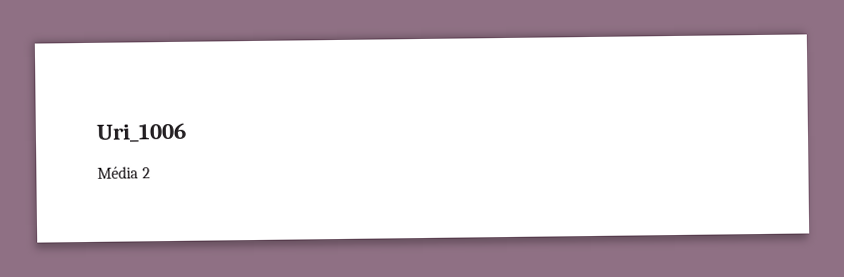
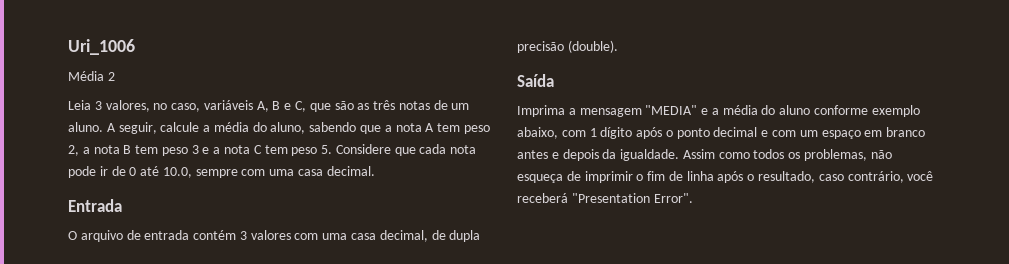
+ Leia 3 valores, no caso, variáveis A, B e C, que são as três notas de um aluno. A seguir, calcule a média do aluno, sabendo que a nota A tem peso 2, a nota B tem peso 3 e a nota C tem peso 5. Considere que cada nota pode ir de 0 até 10.0, sempre com uma casa decimal.
+ Entrada
+ O arquivo de entrada contém 3 valores com uma casa decimal, de dupla precisão (double).
+ Saída
+ Imprima a mensagem "MEDIA" e a média do aluno conforme exemplo abaixo, com 1 dígito após o ponto decimal e com um espaço em branco antes e depois da igualdade. Assim como todos os problemas, não esqueça de imprimir o fim de linha após o resultado, caso contrário, você receberá "Presentation Error".

